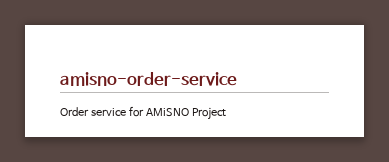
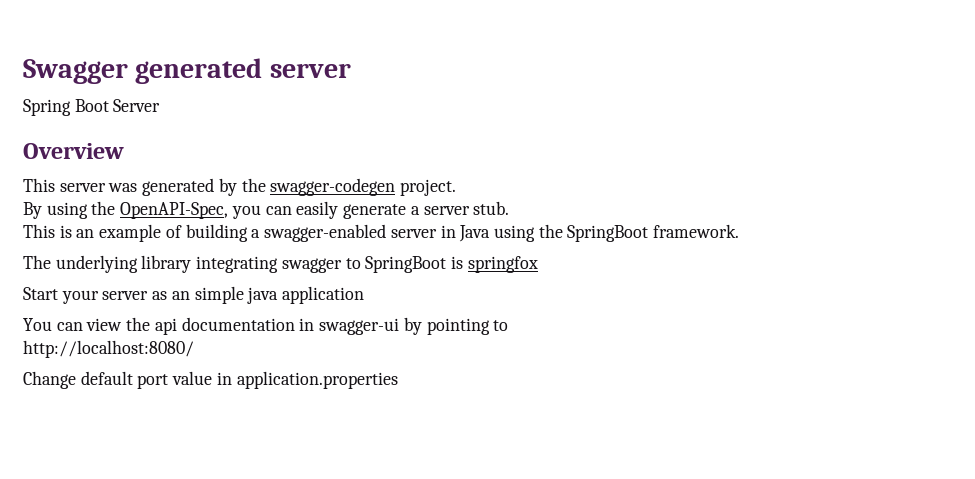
- amisno-order-service
- Order service for AMiSNO Project
+ Swagger generated server
+ Spring Boot Server
+ Overview
+ This server was generated by the swagger-codegen project.
+ By using the OpenAPI-Spec, you can easily generate a server stub.
+ This is an example of building a swagger-enabled server in Java using the SpringBoot framework.
+ The underlying library integrating swagger to SpringBoot is springfox
+ Start your server as an simple java application
+ You can view the api documentation in swagger-ui by pointing to
+ http://localhost:8080/
+ Change default port value in application.properties

